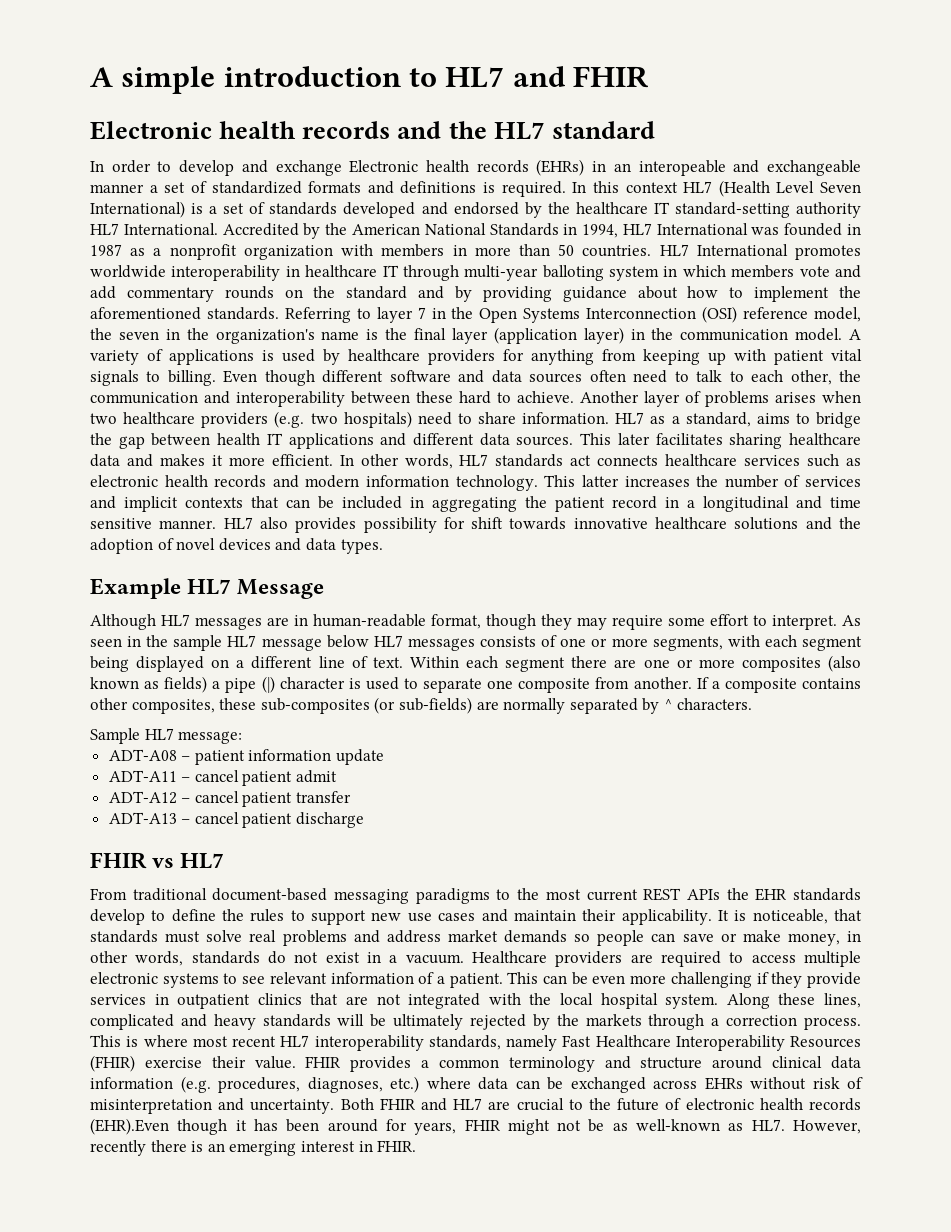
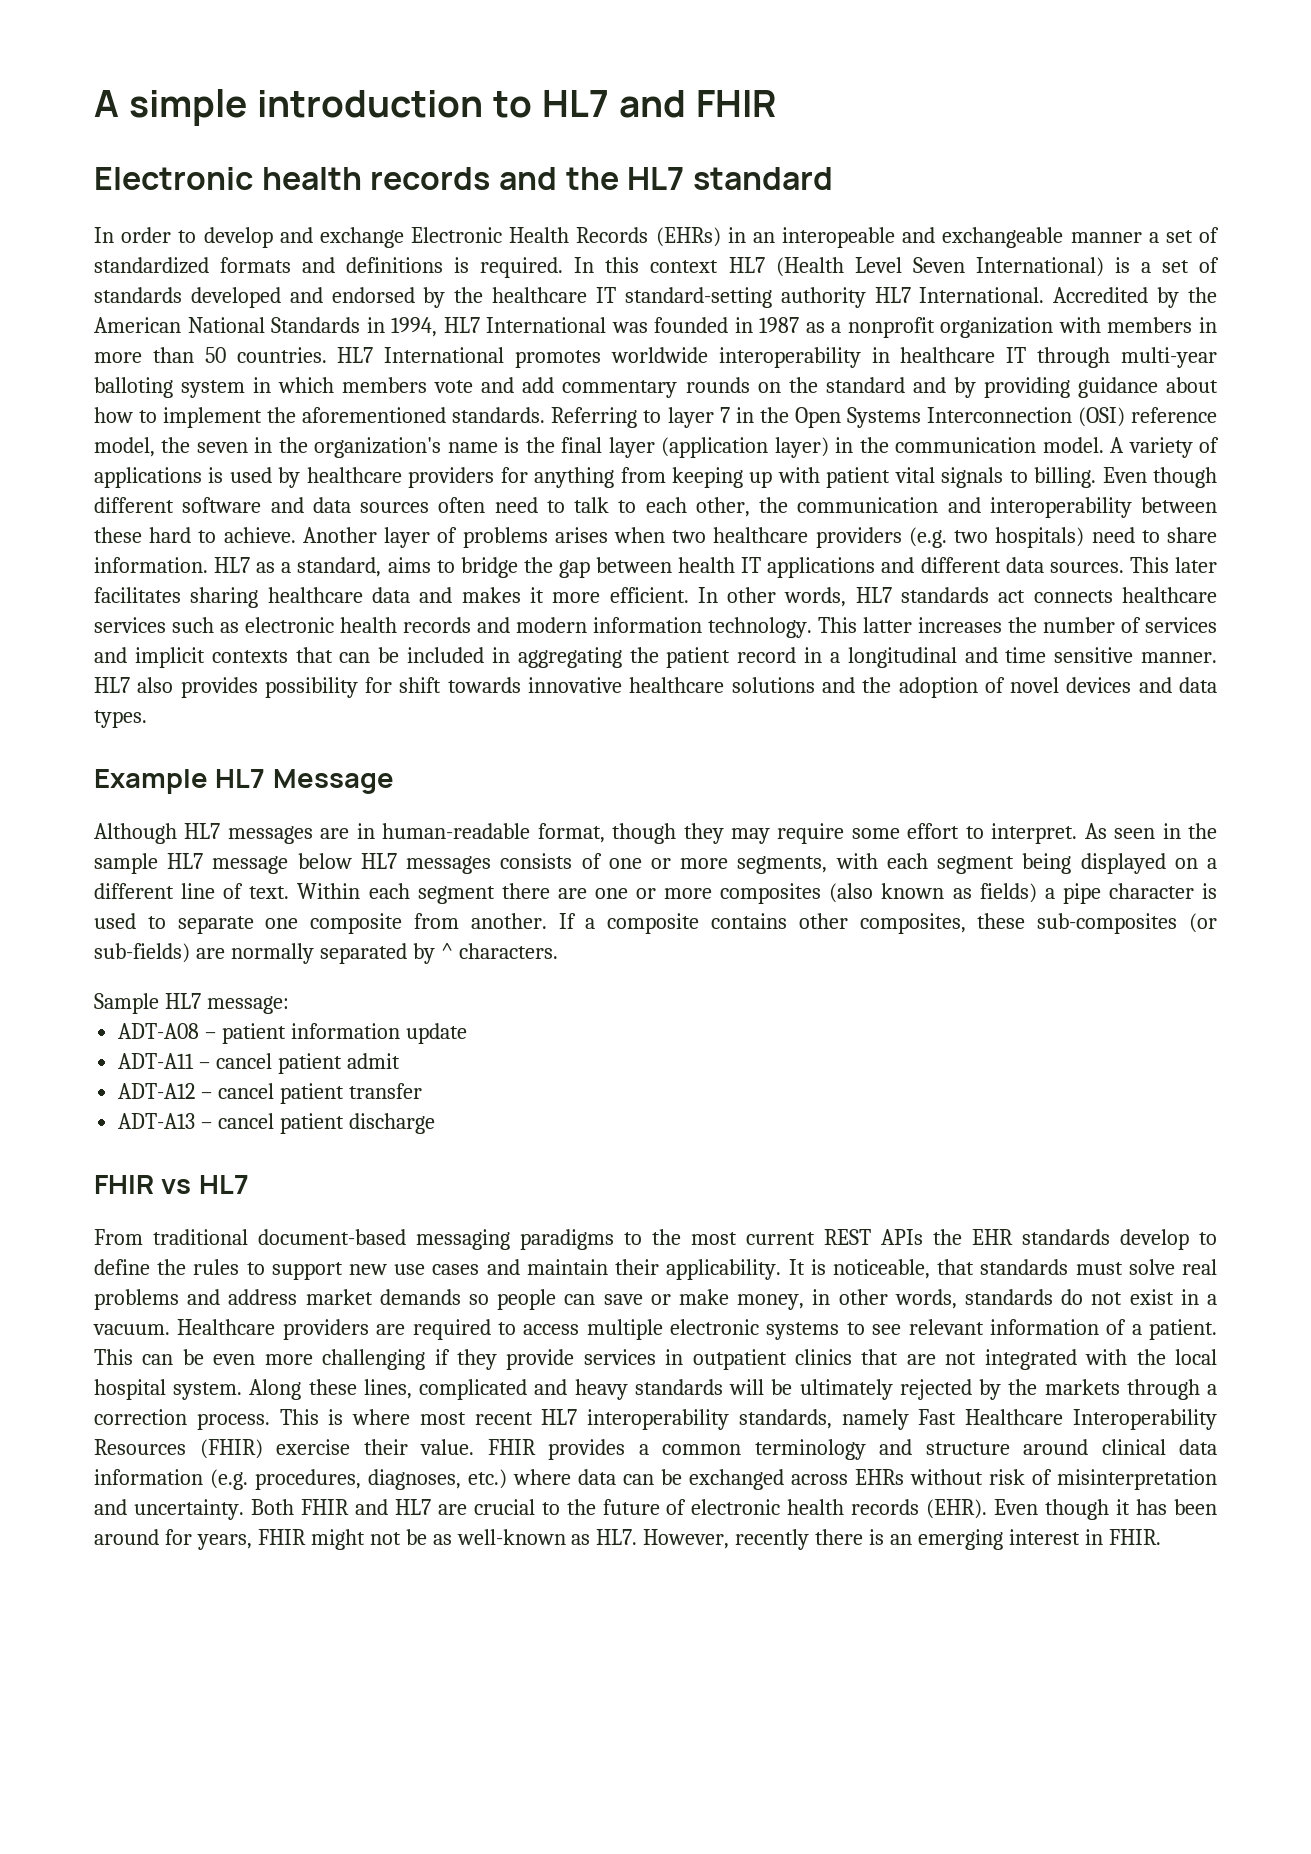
- In order to develop and exchange Electronic health records (EHRs) in an interopeable and exchangeable manner a set of standardized formats and definitions is required.
+ In order to develop and exchange Electronic Health Records (EHRs) in an interopeable and exchangeable manner a set of standardized formats and definitions is required.
- Within each segment there are one or more composites (also known as fields) a pipe (|) character is used to separate one composite from another.
+ Within each segment there are one or more composites (also known as fields) a pipe character is used to separate one composite from another.
- Both FHIR and HL7 are crucial to the future of electronic health records (EHR).Even though it has been around for years, FHIR might not be as well-known as HL7. However, recently there is an emerging interest in FHIR.
+ Both FHIR and HL7 are crucial to the future of electronic health records (EHR). Even though it has been around for years, FHIR might not be as well-known as HL7. However, recently there is an emerging interest in FHIR.

